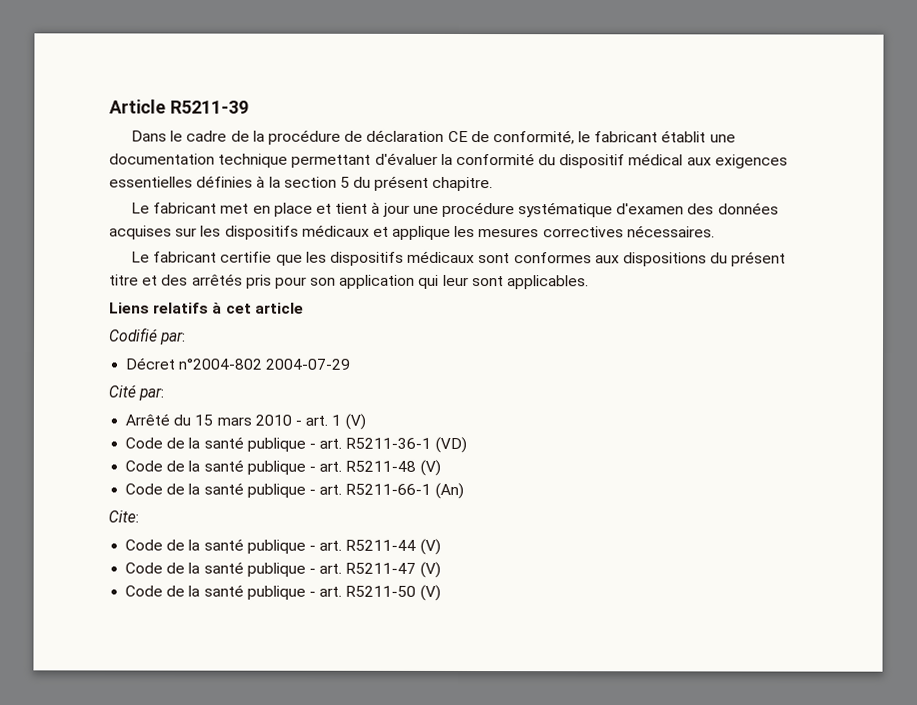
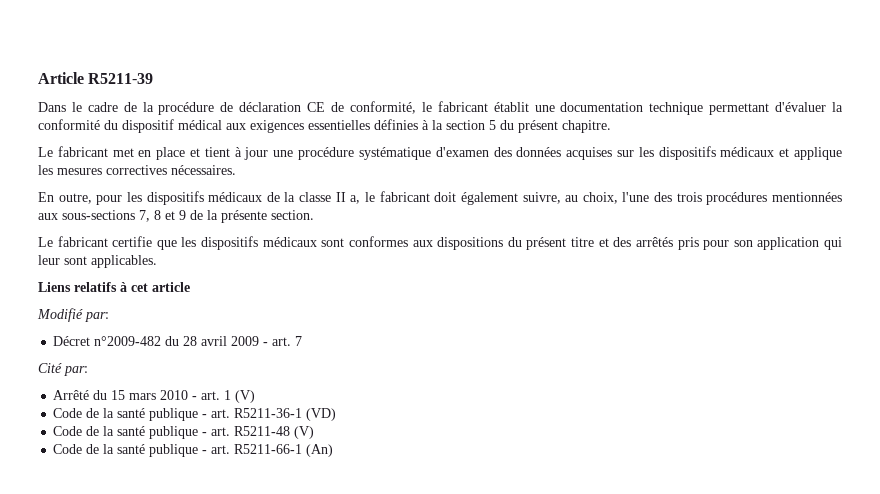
+ En outre, pour les dispositifs médicaux de la classe II a, le fabricant doit également suivre, au choix, l'une des trois procédures mentionnées aux sous-sections 7, 8 et 9 de la présente section.
- Codifié par:
+ Modifié par:
- Décret n°2004-802 2004-07-29
+ Décret n°2009-482 du 28 avril 2009 - art. 7
- Cite:
- Code de la santé publique - art. R5211-44 (V)
- Code de la santé publique - art. R5211-47 (V)
- Code de la santé publique - art. R5211-50 (V)

